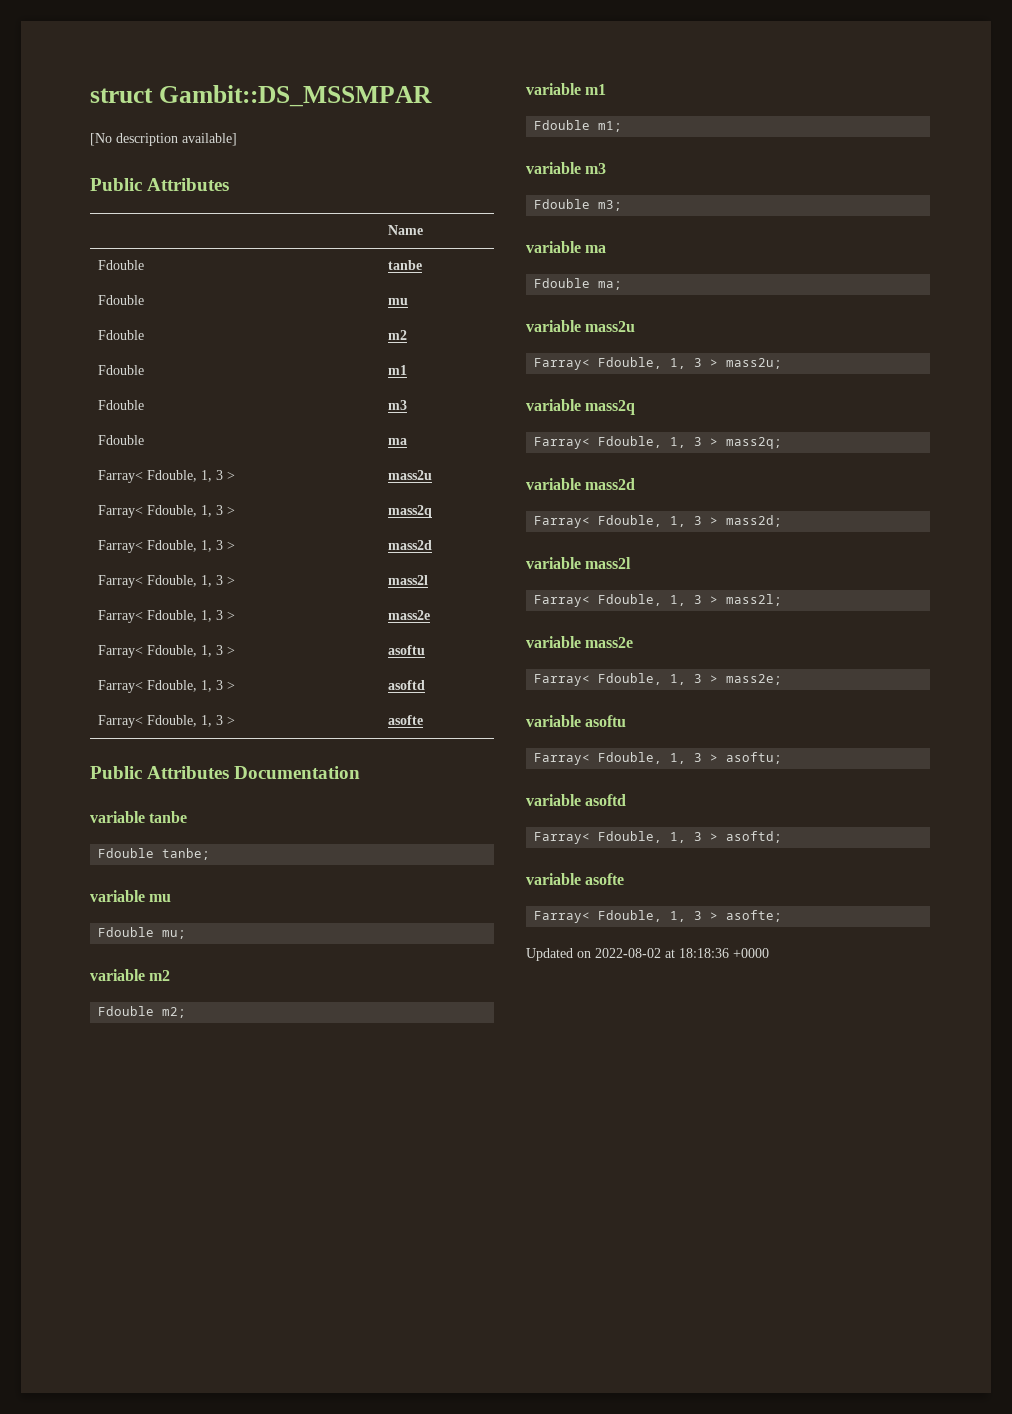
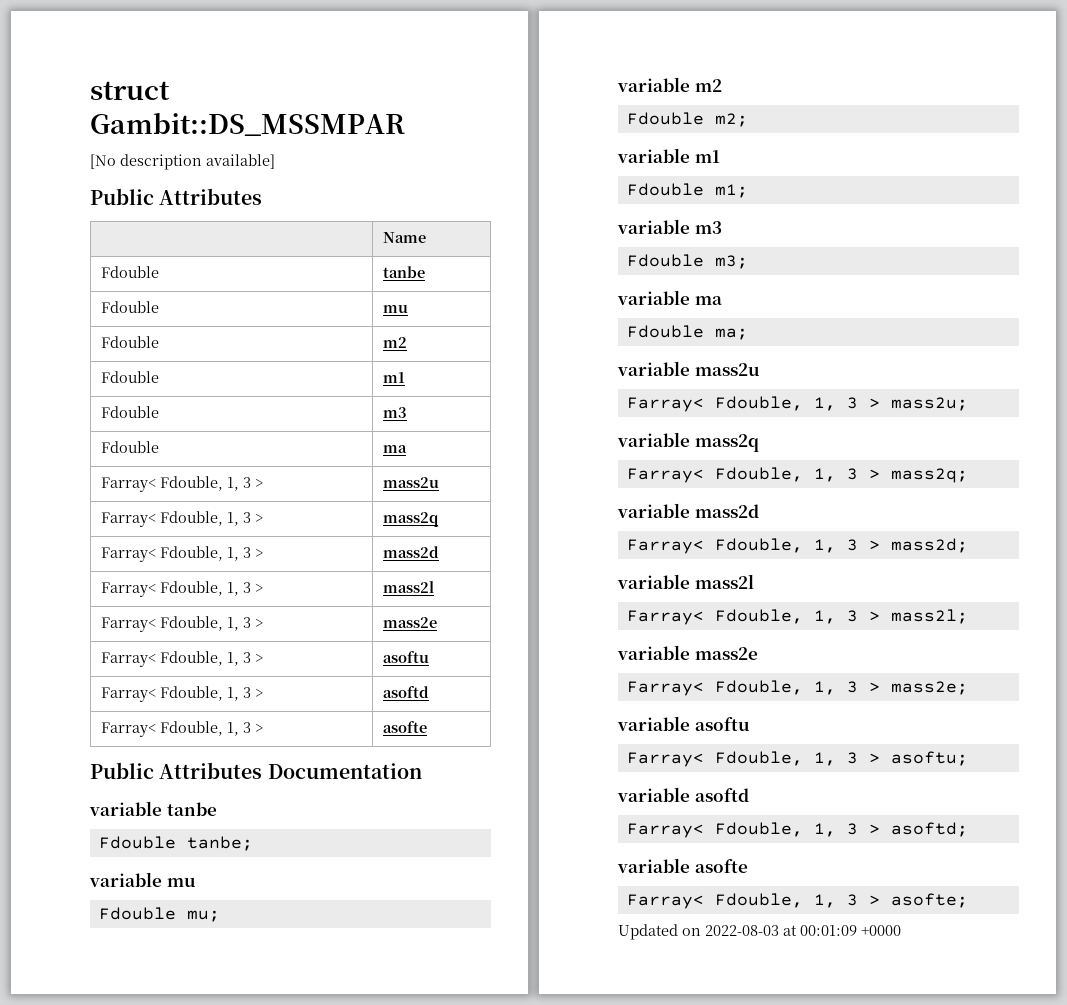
- Updated on 2022-08-02 at 18:18:36 +0000
+ Updated on 2022-08-03 at 00:01:09 +0000

